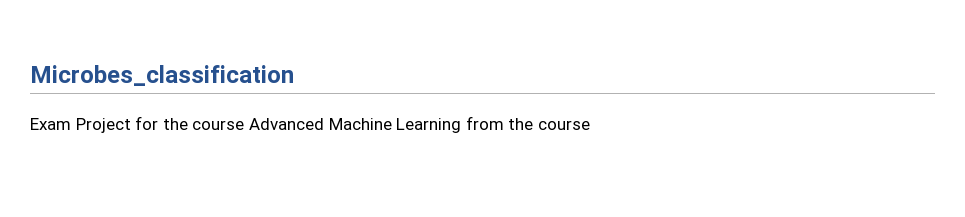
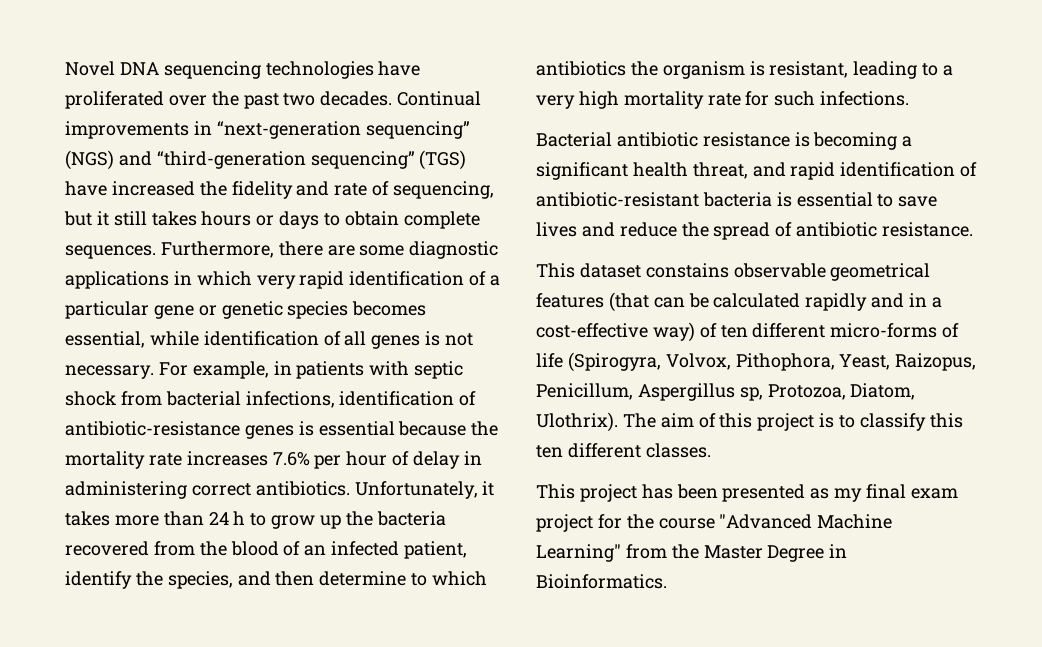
- Microbes_classification
- Exam Project for the course Advanced Machine Learning from the course
+ Novel DNA sequencing technologies have proliferated over the past two decades. Continual improvements in “next-generation sequencing” (NGS) and “third-generation sequencing” (TGS) have increased the fidelity and rate of sequencing, but it still takes hours or days to obtain complete sequences. Furthermore, there are some diagnostic applications in which very rapid identification of a particular gene or genetic species becomes essential, while identification of all genes is not necessary. For example, in patients with septic shock from bacterial infections, identification of antibiotic-resistance genes is essential because the mortality rate increases 7.6% per hour of delay in administering correct antibiotics. Unfortunately, it takes more than 24 h to grow up the bacteria recovered from the blood of an infected patient, identify the species, and then determine to which antibiotics the organism is resistant, leading to a very high mortality rate for such infections.
+ Bacterial antibiotic resistance is becoming a significant health threat, and rapid identification of antibiotic-resistant bacteria is essential to save lives and reduce the spread of antibiotic resistance.
+ This dataset constains observable geometrical features (that can be calculated rapidly and in a cost-effective way) of ten different micro-forms of life (Spirogyra, Volvox, Pithophora, Yeast, Raizopus, Penicillum, Aspergillus sp, Protozoa, Diatom, Ulothrix). The aim of this project is to classify this ten different classes.
+ This project has been presented as my final exam project for the course "Advanced Machine Learning" from the Master Degree in Bioinformatics.

